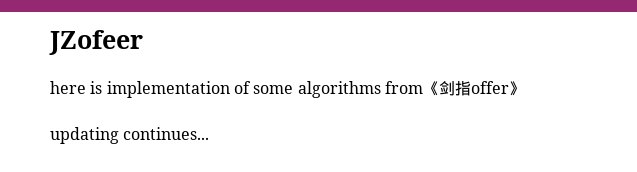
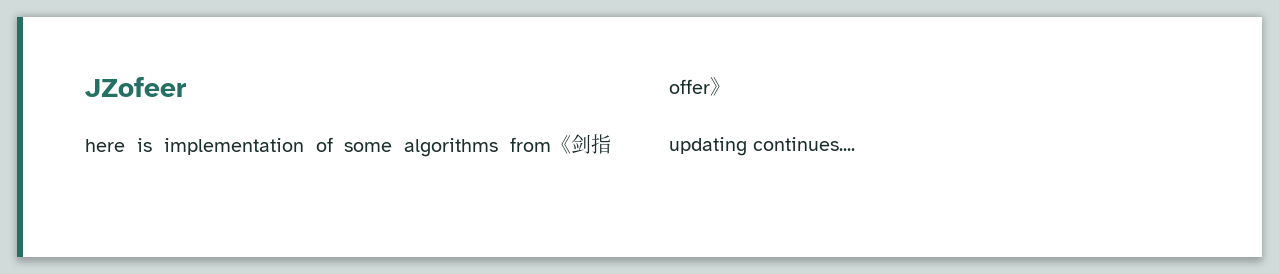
- updating continues...
+ updating continues....

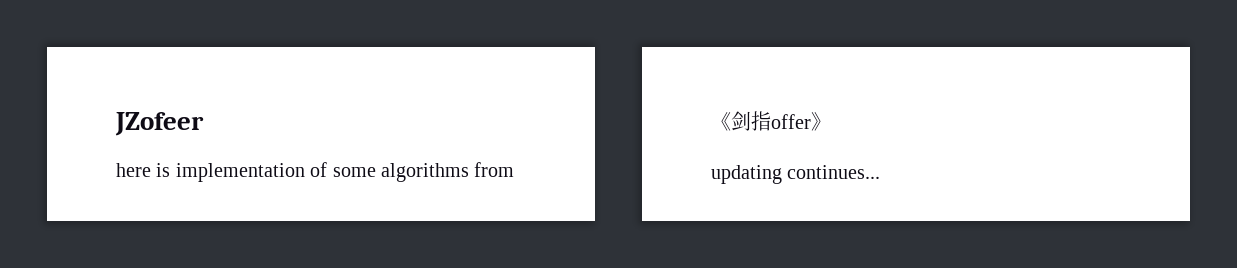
- updating continues....
+ updating continues...

